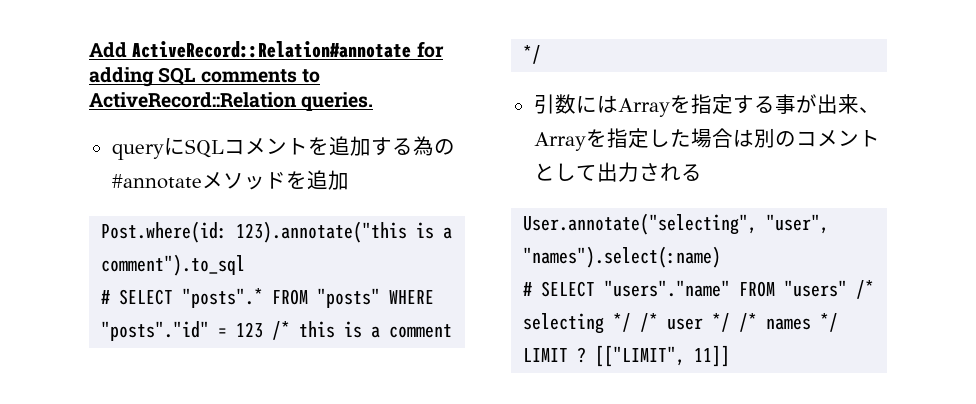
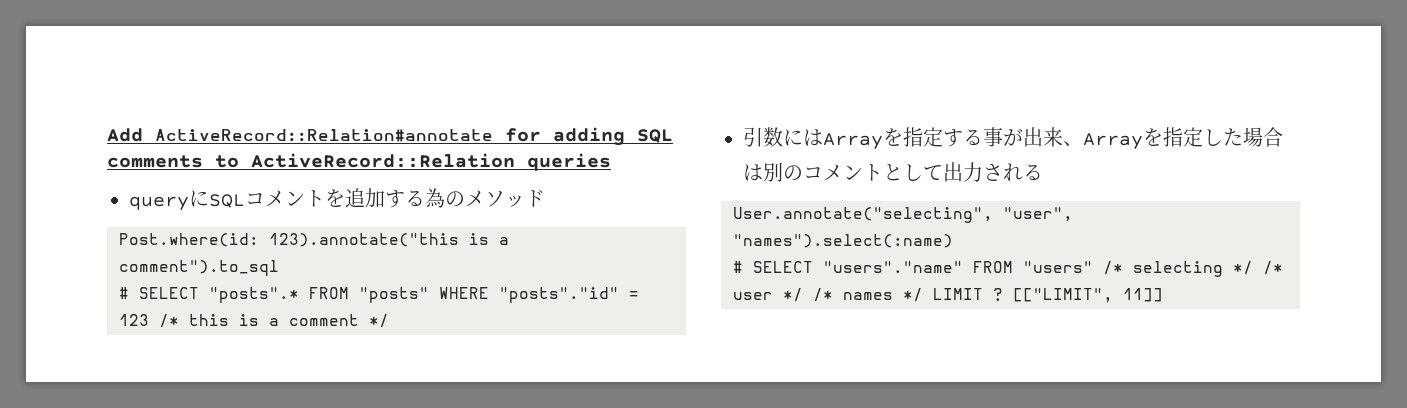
- Add ActiveRecord::Relation#annotate for adding SQL comments to ActiveRecord::Relation queries.
+ Add ActiveRecord::Relation#annotate for adding SQL comments to ActiveRecord::Relation queries
- queryにSQLコメントを追加する為の#annotateメソッドを追加
+ queryにSQLコメントを追加する為のメソッド

